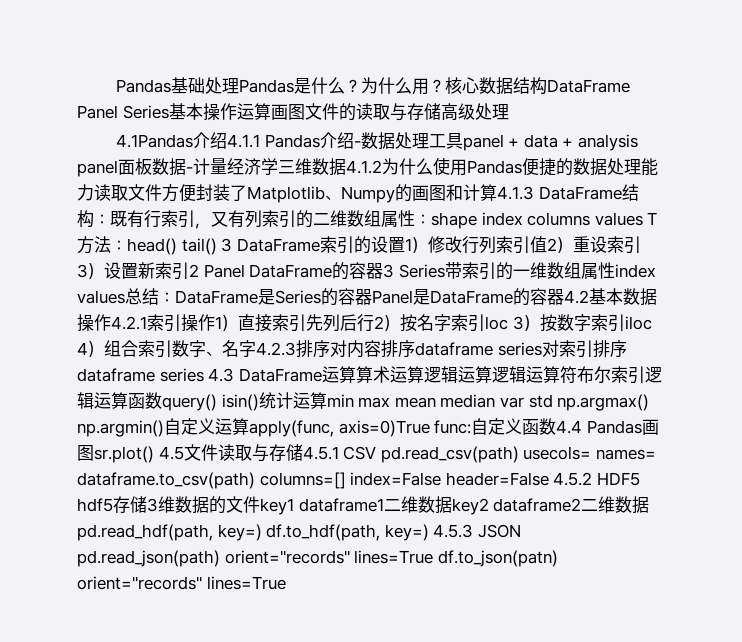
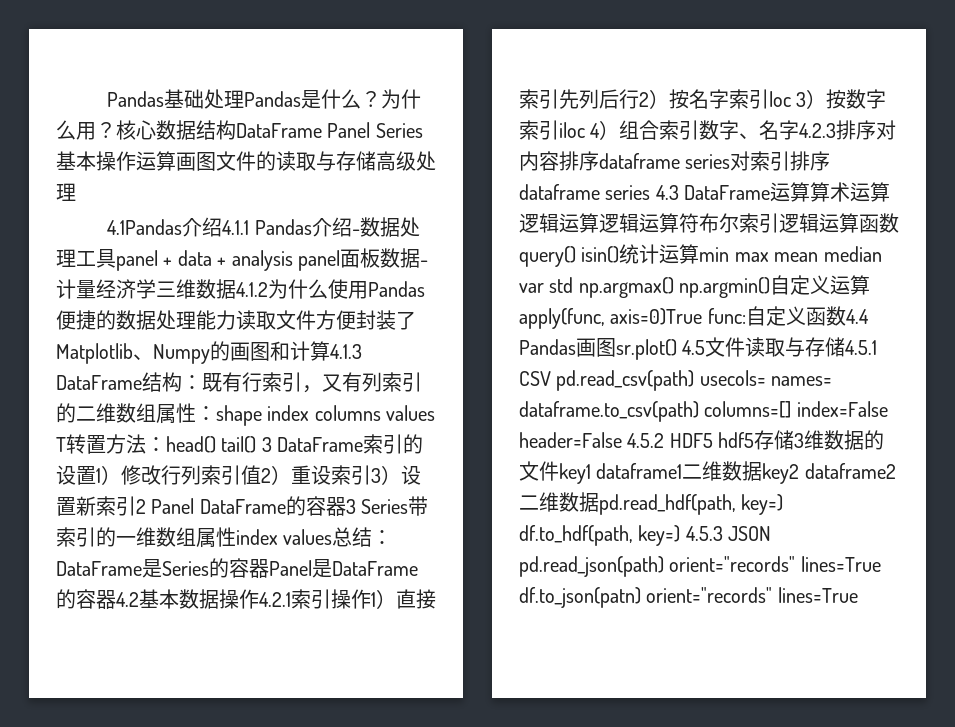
- shape index columns values T方法：
+ shape index columns values T转置方法：

